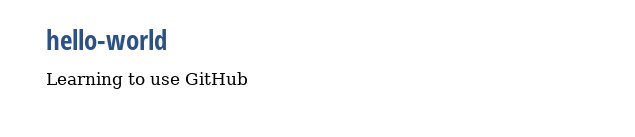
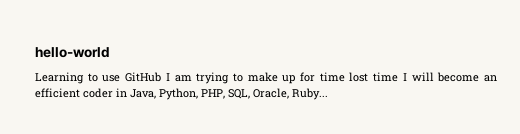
- Learning to use GitHub
+ Learning to use GitHub I am trying to make up for time lost time I will become an efficient coder in Java, Python, PHP, SQL, Oracle, Ruby...

